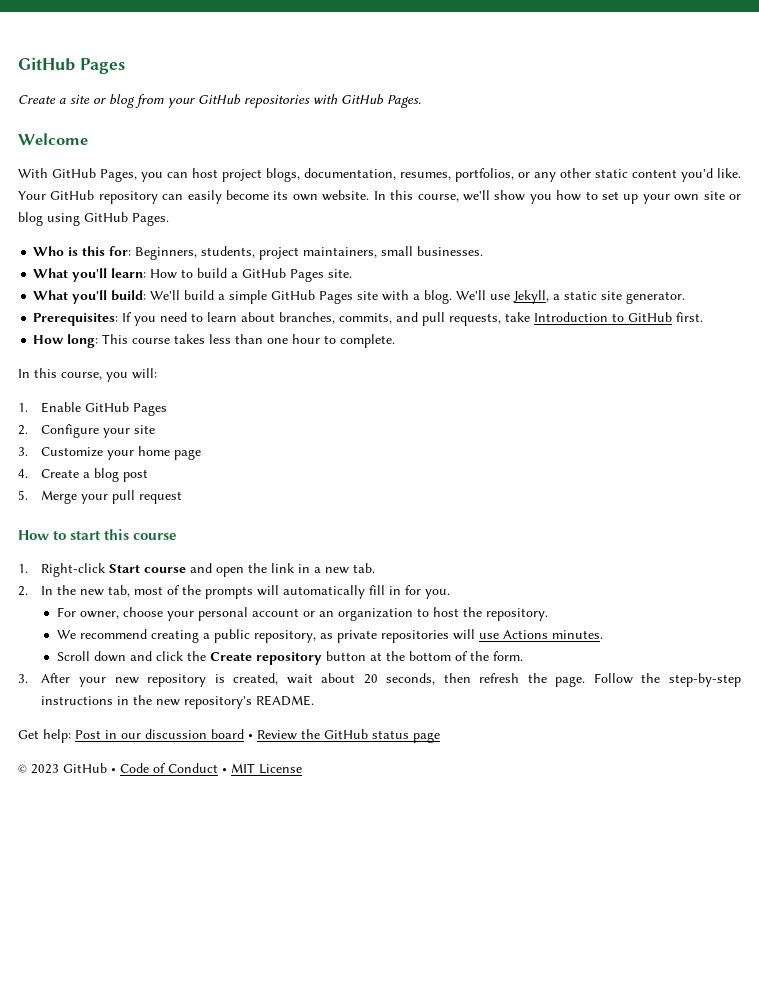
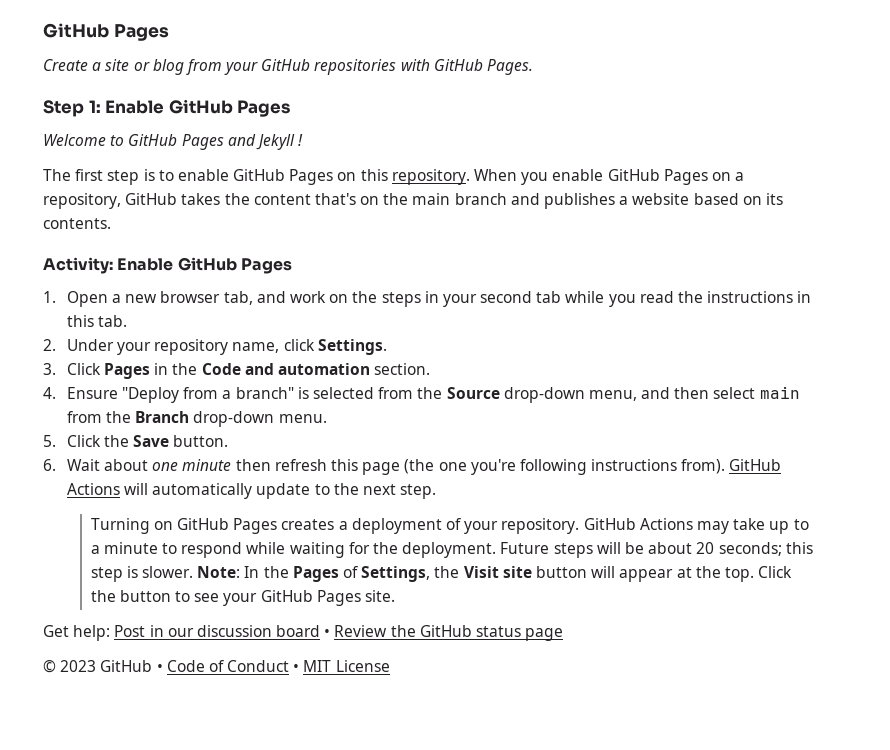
- Welcome
- With GitHub Pages, you can host project blogs, documentation, resumes, portfolios, or any other static content you'd like. Your GitHub repository can easily become its own website. In this course, we'll show you how to set up your own site or blog using GitHub Pages.
- Who is this for: Beginners, students, project maintainers, small businesses.
- What you'll learn: How to build a GitHub Pages site.
- What you'll build: We'll build a simple GitHub Pages site with a blog. We'll use Jekyll, a static site generator.
- Prerequisites: If you need to learn about branches, commits, and pull requests, take Introduction to GitHub first.
- How long: This course takes less than one hour to complete.
- In this course, you will:
- 1. Enable GitHub Pages
- 2. Configure your site
- 3. Customize your home page
- 4. Create a blog post
- 5. Merge your pull request
- How to start this course
- 1. Right-click Start course and open the link in a new tab.
- 2. In the new tab, most of the prompts will automatically fill in for you.
- For owner, choose your personal account or an organization to host the repository.
- We recommend creating a public repository, as private repositories will use Actions minutes.
- Scroll down and click the Create repository button at the bottom of the form.
- 3. After your new repository is created, wait about 20 seconds, then refresh the page. Follow the step-by-step instructions in the new repository's README.
+ Step 1: Enable GitHub Pages
+ Welcome to GitHub Pages and Jekyll !
+ The first step is to enable GitHub Pages on this repository. When you enable GitHub Pages on a repository, GitHub takes the content that's on the main branch and publishes a website based on its contents.
+ Activity: Enable GitHub Pages
+ 1. Open a new browser tab, and work on the steps in your second tab while you read the instructions in this tab.
+ 2. Under your repository name, click Settings.
+ 3. Click Pages in the Code and automation section.
+ 4. Ensure "Deploy from a branch" is selected from the Source drop-down menu, and then select main from the Branch drop-down menu.
+ 5. Click the Save button.
+ 6. Wait about one minute then refresh this page (the one you're following instructions from). GitHub Actions will automatically update to the next step.
+ Turning on GitHub Pages creates a deployment of your repository. GitHub Actions may take up to a minute to respond while waiting for the deployment. Future steps will be about 20 seconds; this step is slower. Note: In the Pages of Settings, the Visit site button will appear at the top. Click the button to see your GitHub Pages site.

